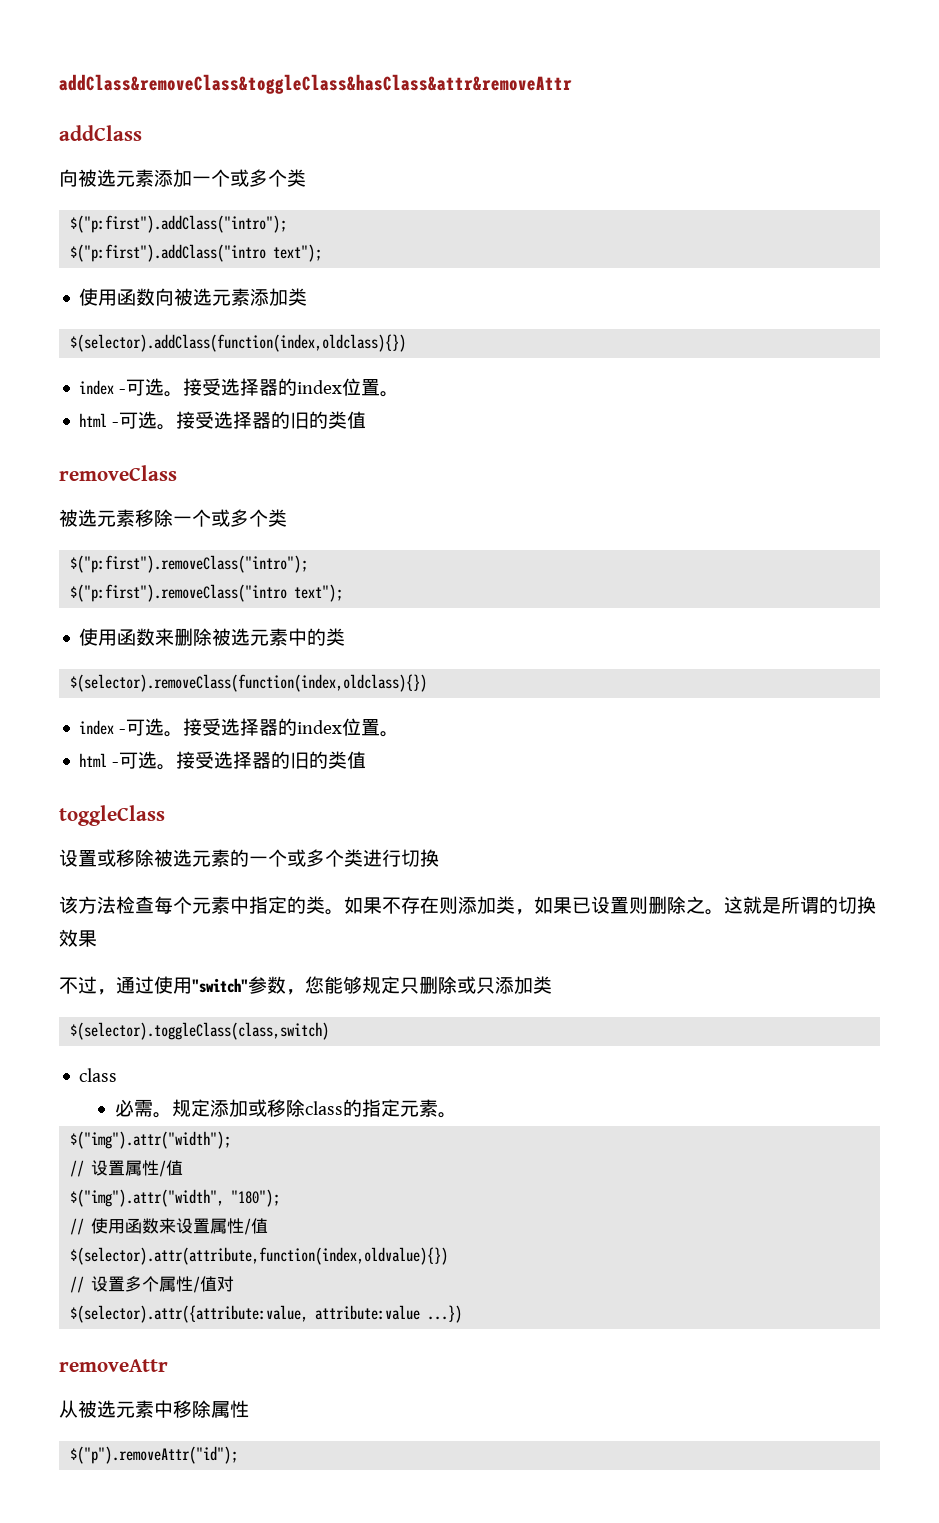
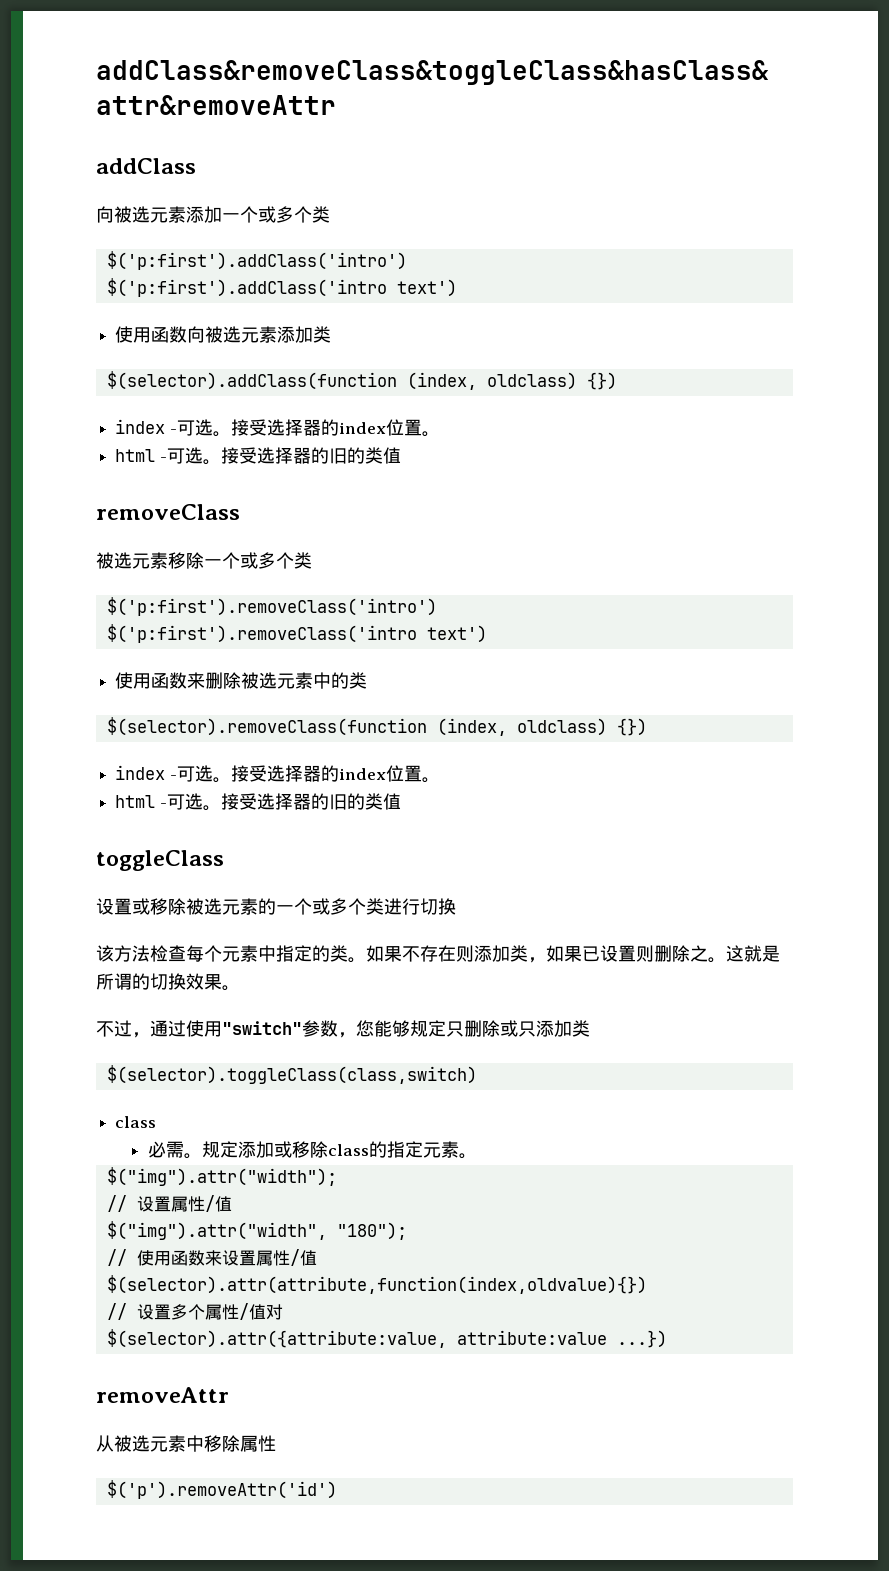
- $("p:first").addClass("intro");
- $("p:first").addClass("intro text");
+ $('p:first').addClass('intro')
+ $('p:first').addClass('intro text')
- $(selector).addClass(function(index,oldclass){})
+ $(selector).addClass(function (index, oldclass) {})
- $("p:first").removeClass("intro");
- $("p:first").removeClass("intro text");
+ $('p:first').removeClass('intro')
+ $('p:first').removeClass('intro text')
- $(selector).removeClass(function(index,oldclass){})
+ $(selector).removeClass(function (index, oldclass) {})
- 这就是所谓的切换效果
+ 这就是所谓的切换效果。
- $("p").removeAttr("id");
+ $('p').removeAttr('id')

